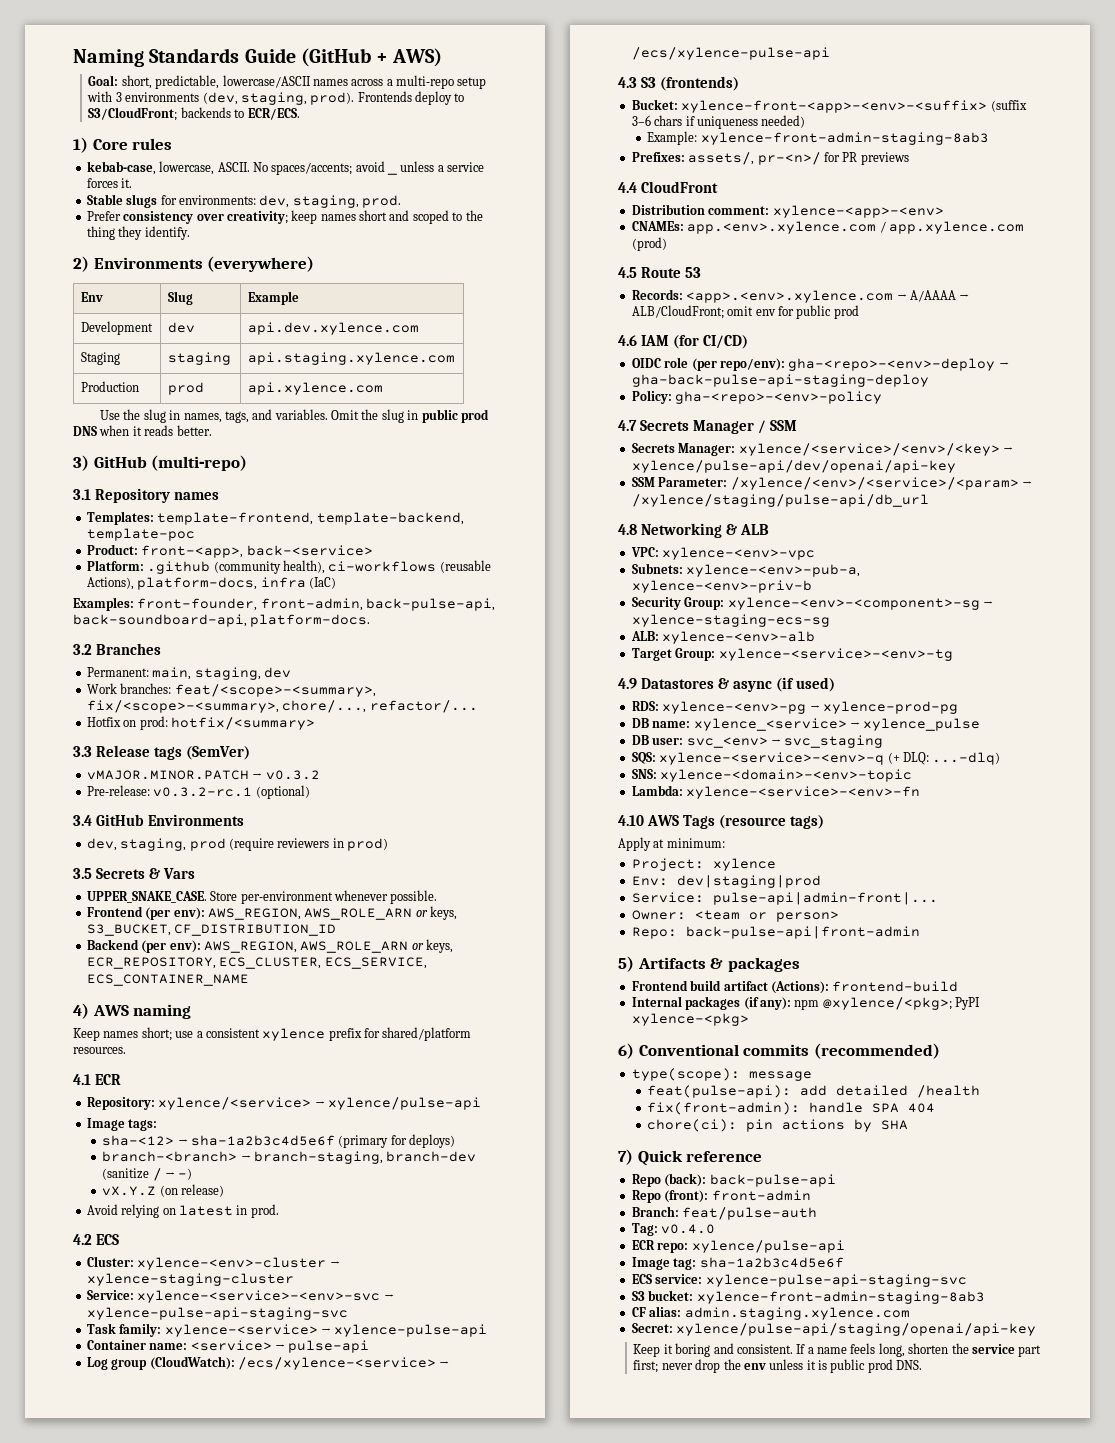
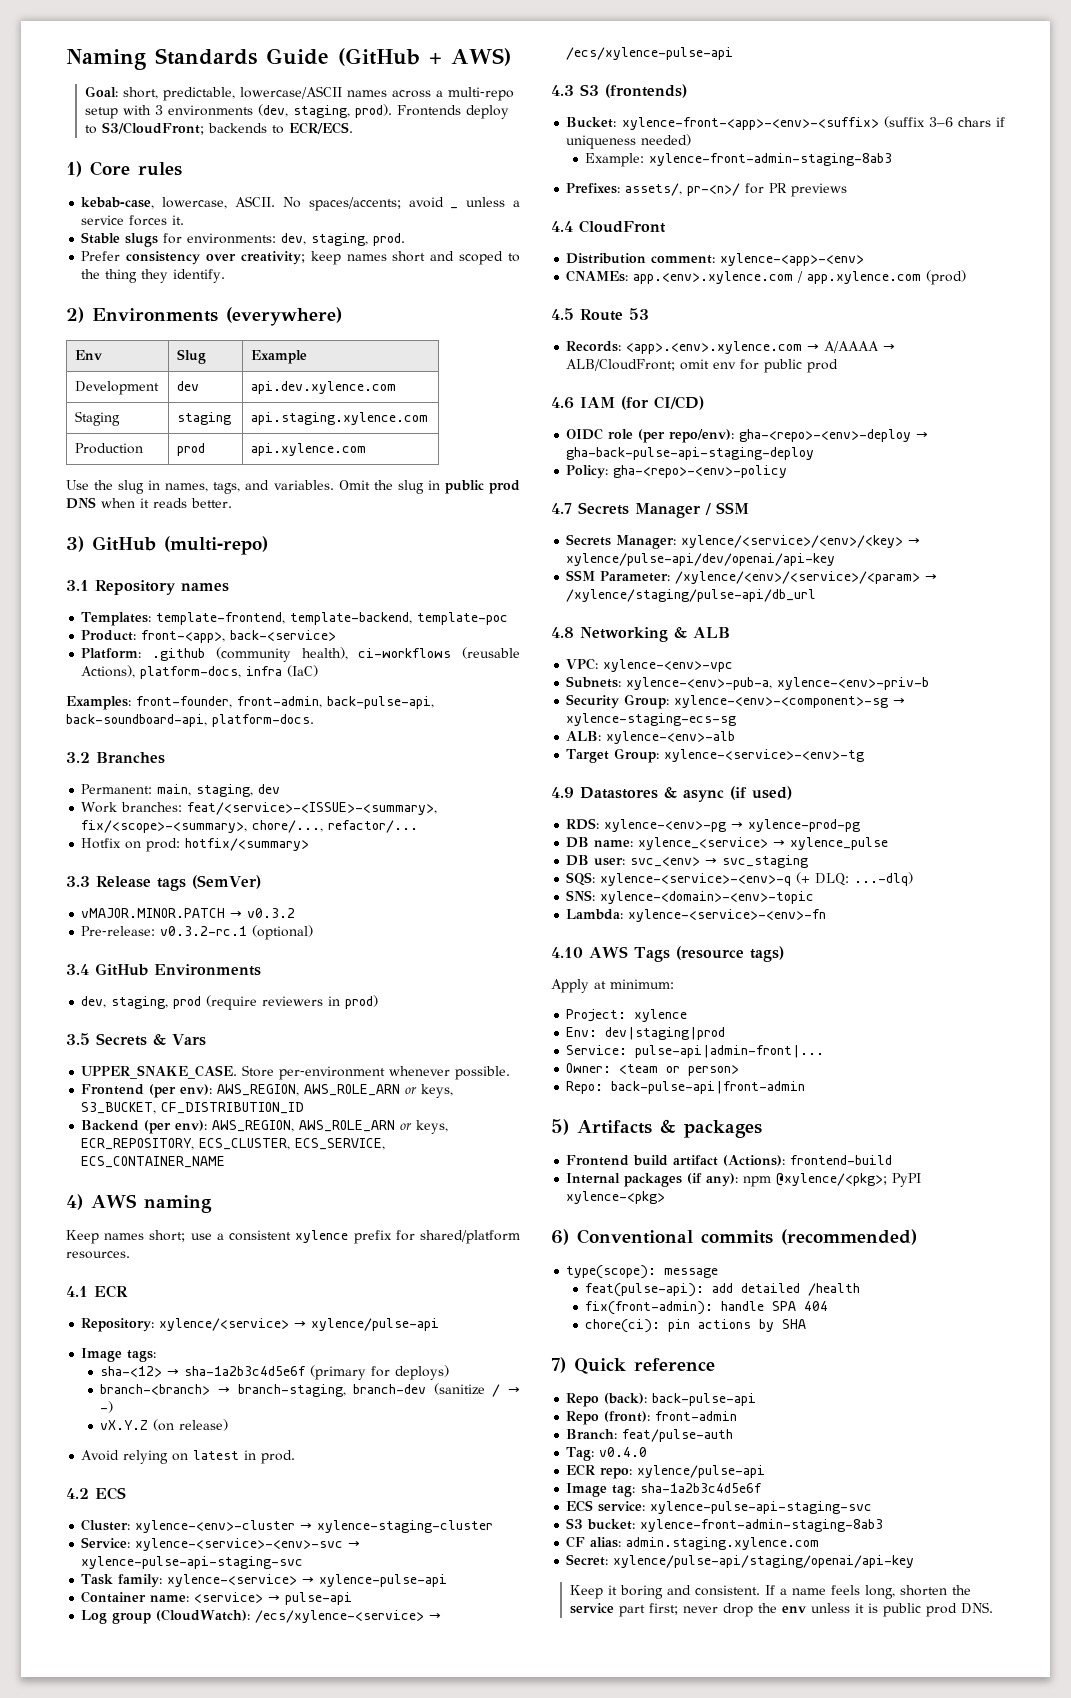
- Work branches: feat/<scope>-<summary>, fix/<scope>-<summary>, chore/..., refactor/...
+ Work branches: feat/<service>-<ISSUE>-<summary>, fix/<scope>-<summary>, chore/..., refactor/...

